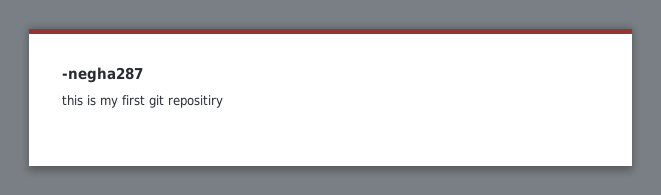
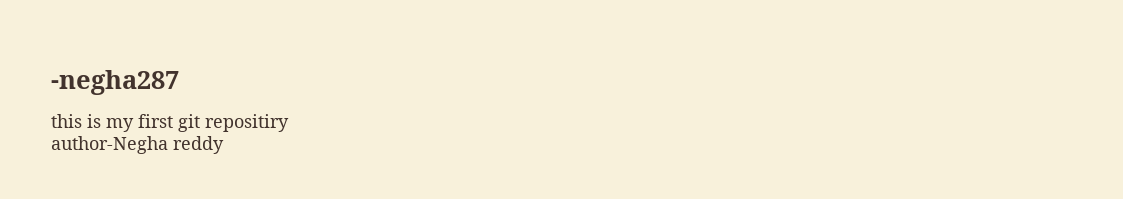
+ author-Negha reddy

